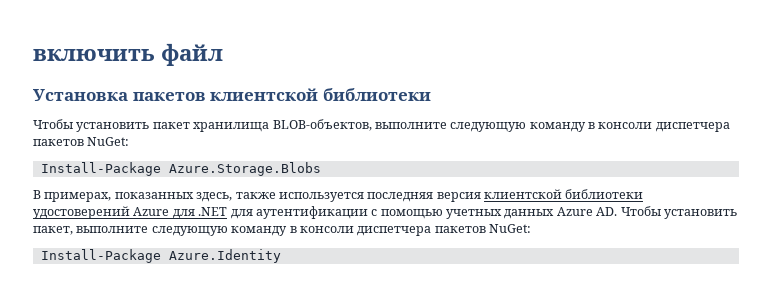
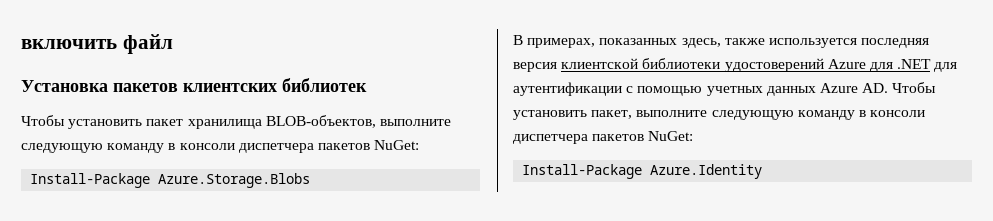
- Установка пакетов клиентской библиотеки
+ Установка пакетов клиентских библиотек

